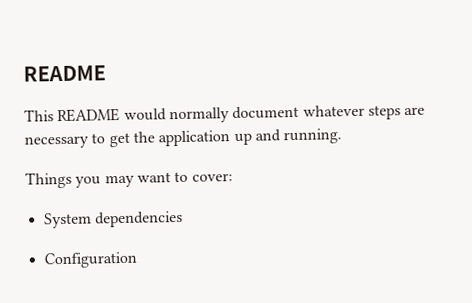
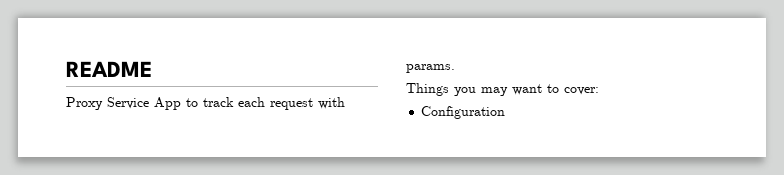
- This README would normally document whatever steps are necessary to get the application up and running.
+ Proxy Service App to track each request with params.
- System dependencies

